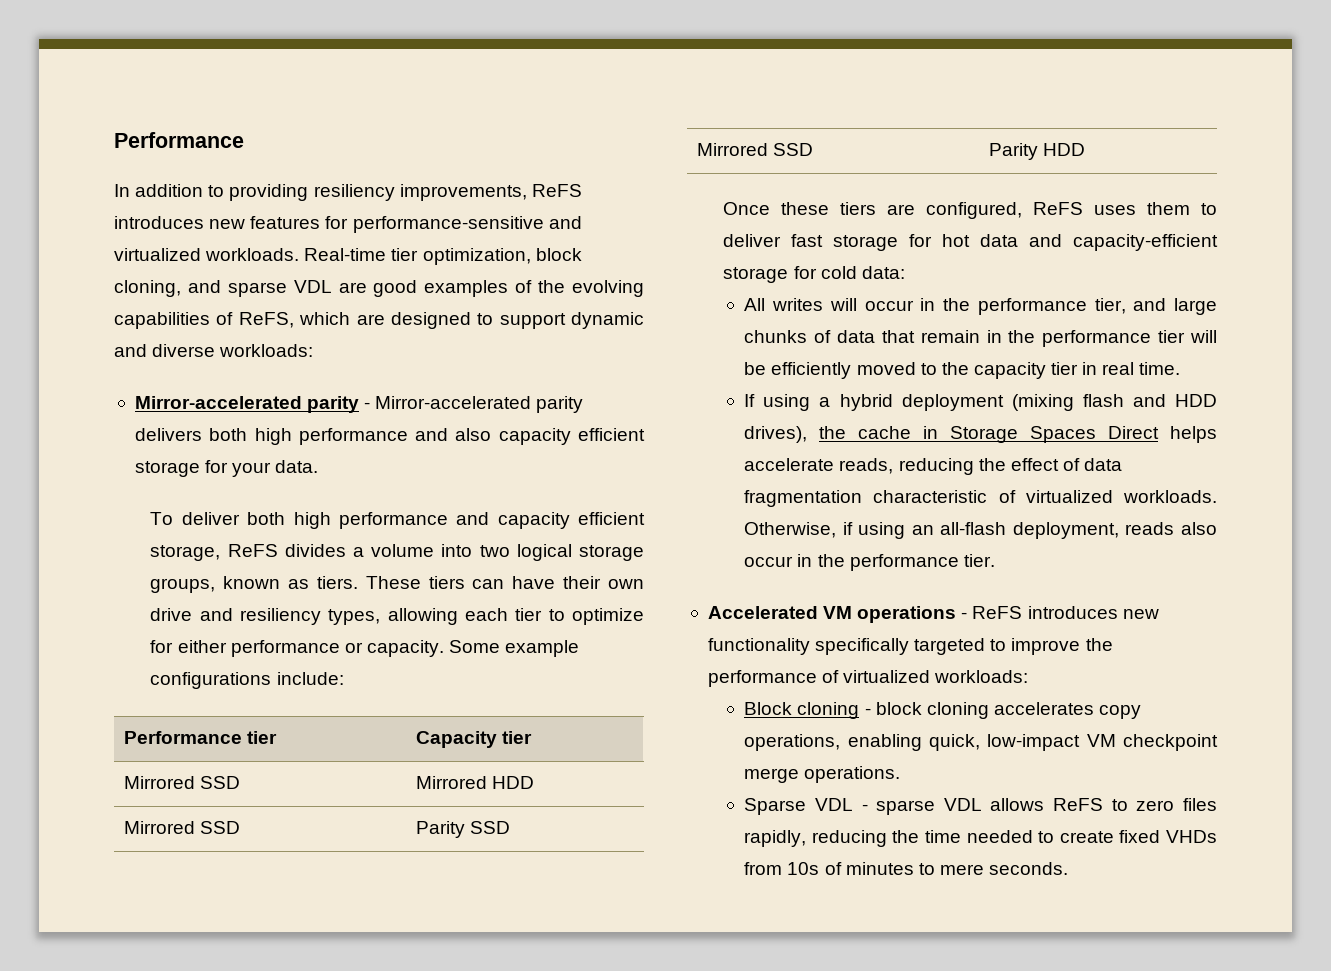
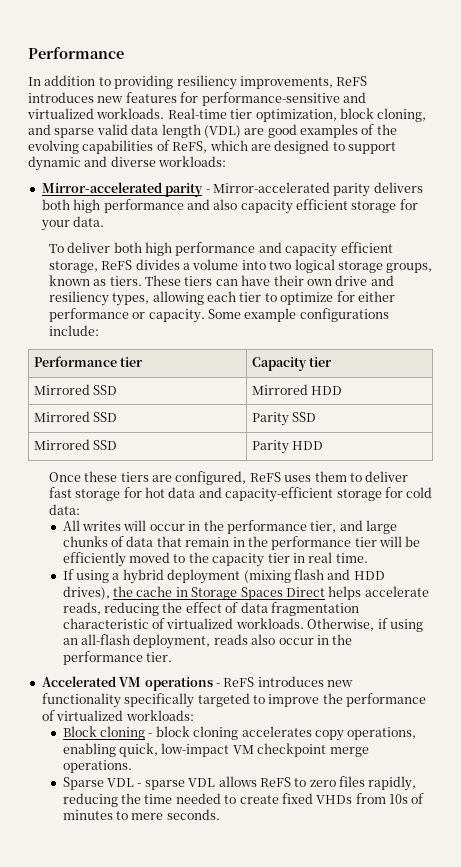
- Real-time tier optimization, block cloning, and sparse VDL are good examples of the evolving capabilities of ReFS, which are designed to support dynamic and diverse workloads:
+ Real-time tier optimization, block cloning, and sparse valid data length (VDL) are good examples of the evolving capabilities of ReFS, which are designed to support dynamic and diverse workloads:

